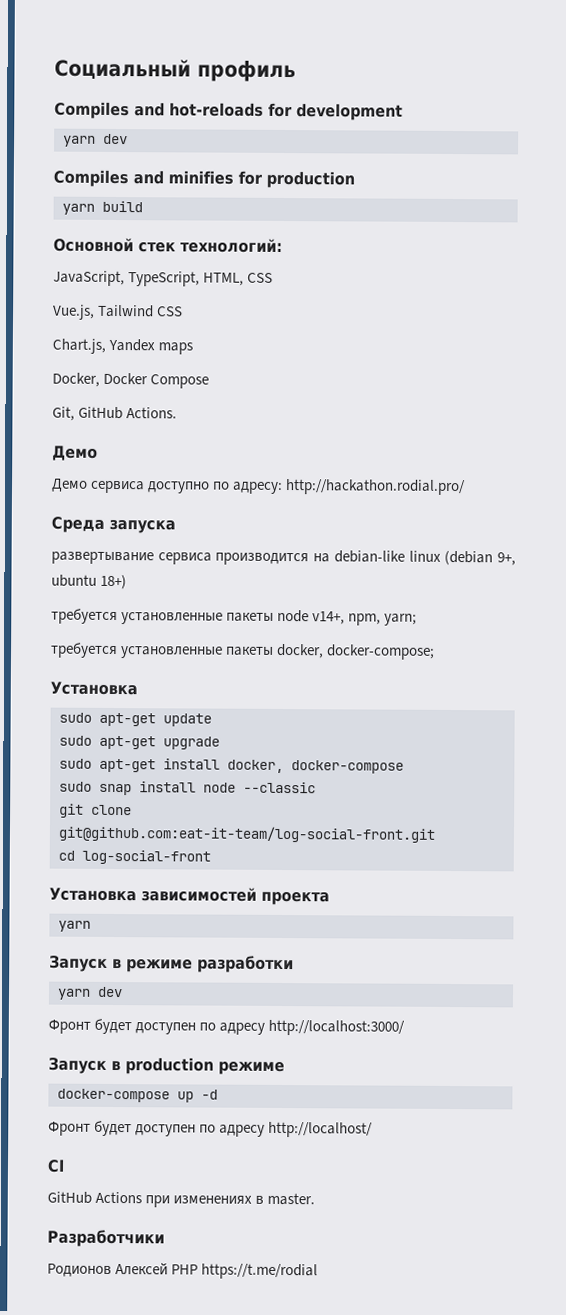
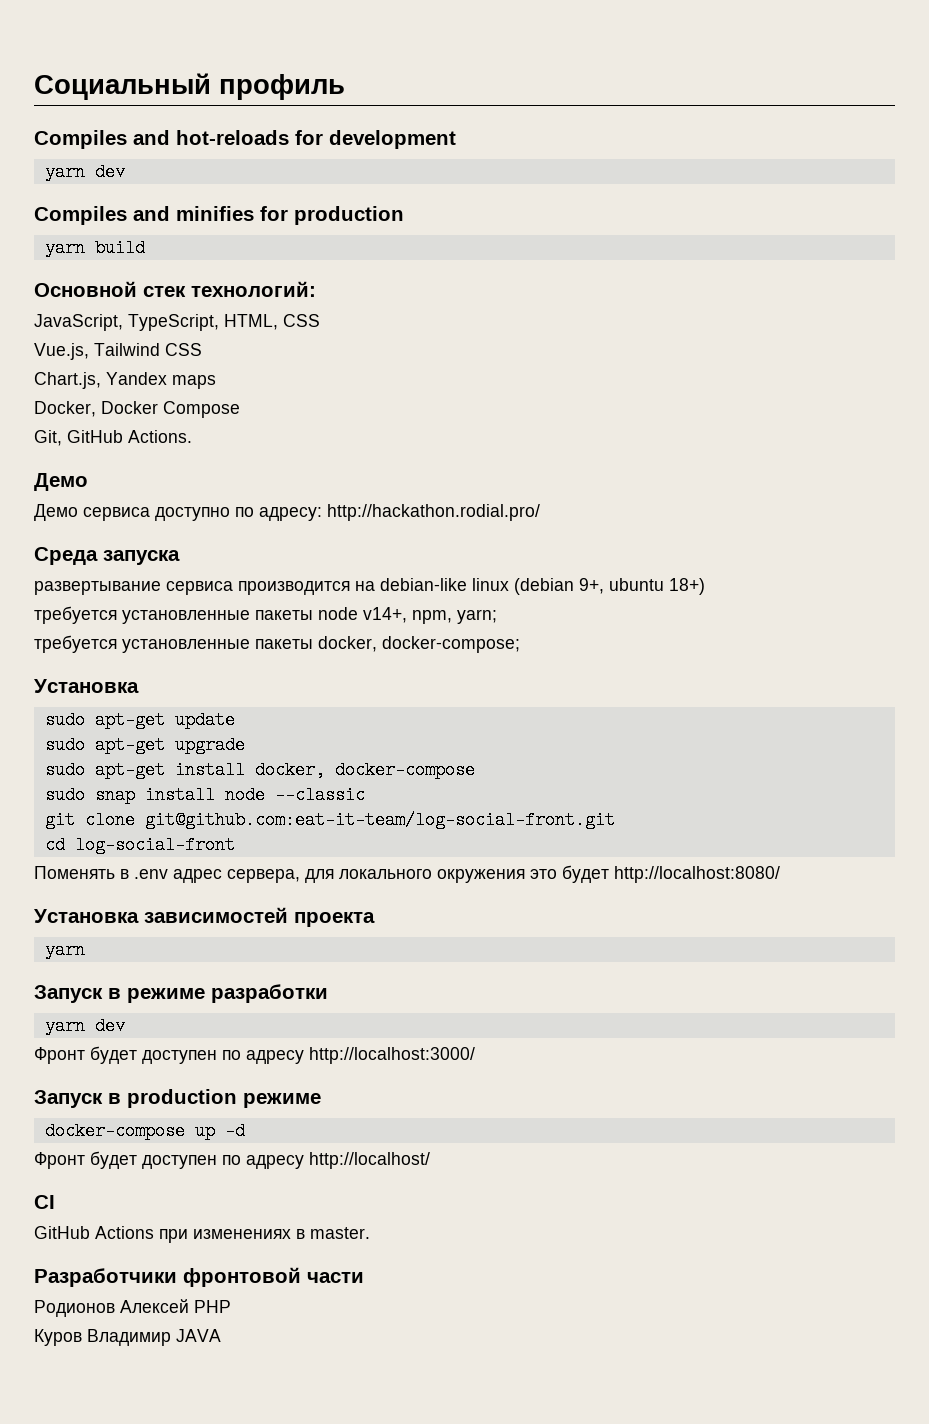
+ Поменять в .env адрес сервера, для локального окружения это будет http://localhost:8080/
- Разработчики
+ Разработчики фронтовой части
- Родионов Алексей PHP https://t.me/rodial
+ Родионов Алексей PHP
+ Куров Владимир JAVA

